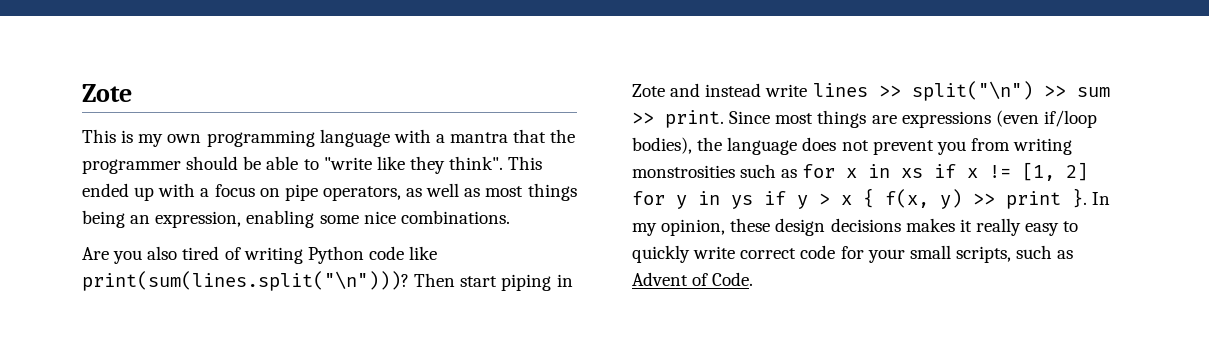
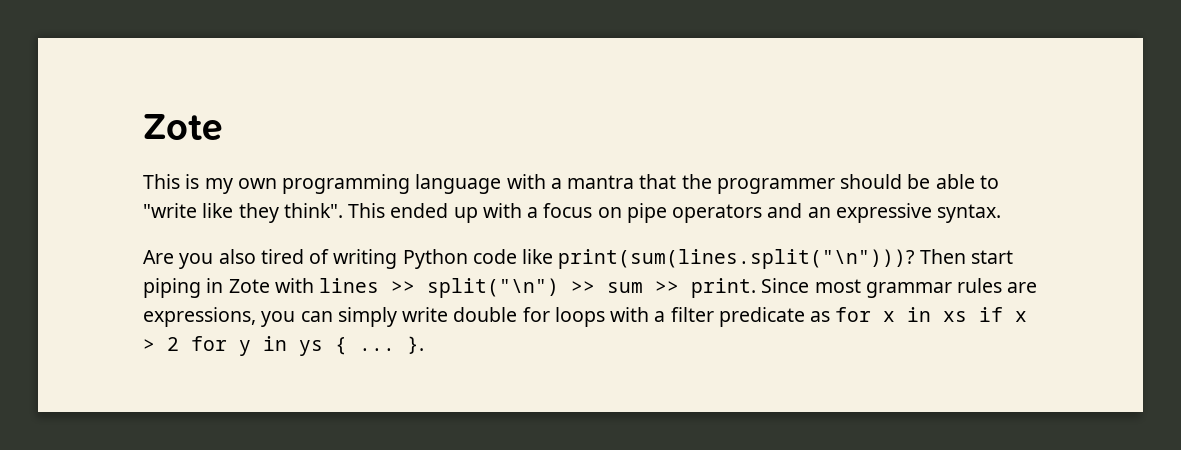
- This ended up with a focus on pipe operators, as well as most things being an expression, enabling some nice combinations.
+ This ended up with a focus on pipe operators and an expressive syntax.
- Then start piping in Zote and instead write lines >> split("\n") >> sum >> print.
+ Then start piping in Zote with lines >> split("\n") >> sum >> print.
- Since most things are expressions (even if/loop bodies), the language does not prevent you from writing monstrosities such as for x in xs if x != [1, 2] for y in ys if y > x { f(x, y) >> print }. In my opinion, these design decisions makes it really easy to quickly write correct code for your small scripts, such as Advent of Code.
+ Since most grammar rules are expressions, you can simply write double for loops with a filter predicate as for x in xs if x > 2 for y in ys { ... }.

